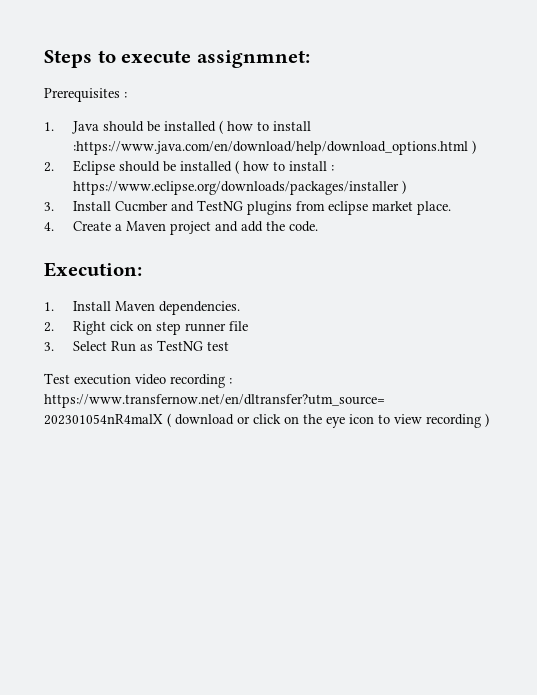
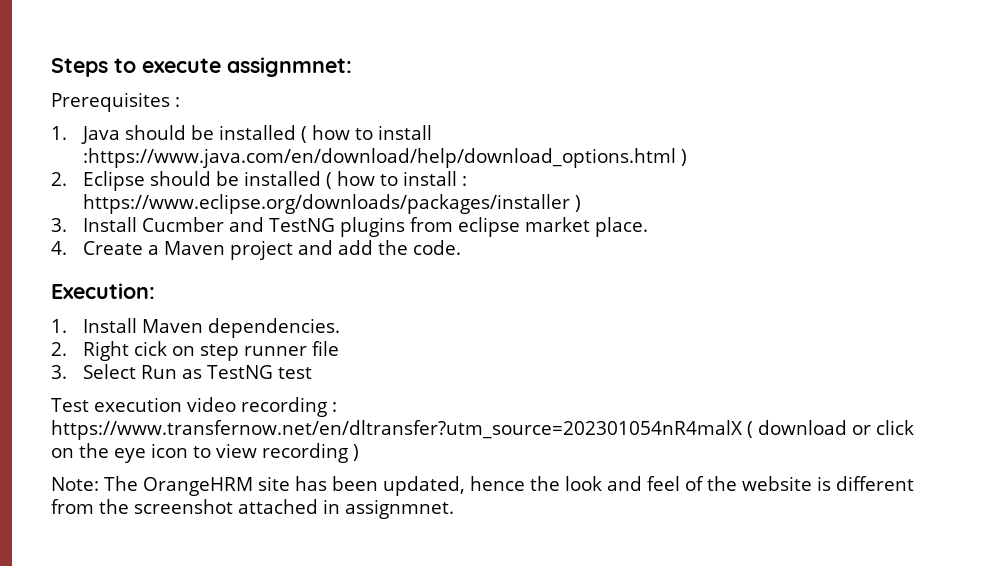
+ Note: The OrangeHRM site has been updated, hence the look and feel of the website is different from the screenshot attached in assignmnet.

